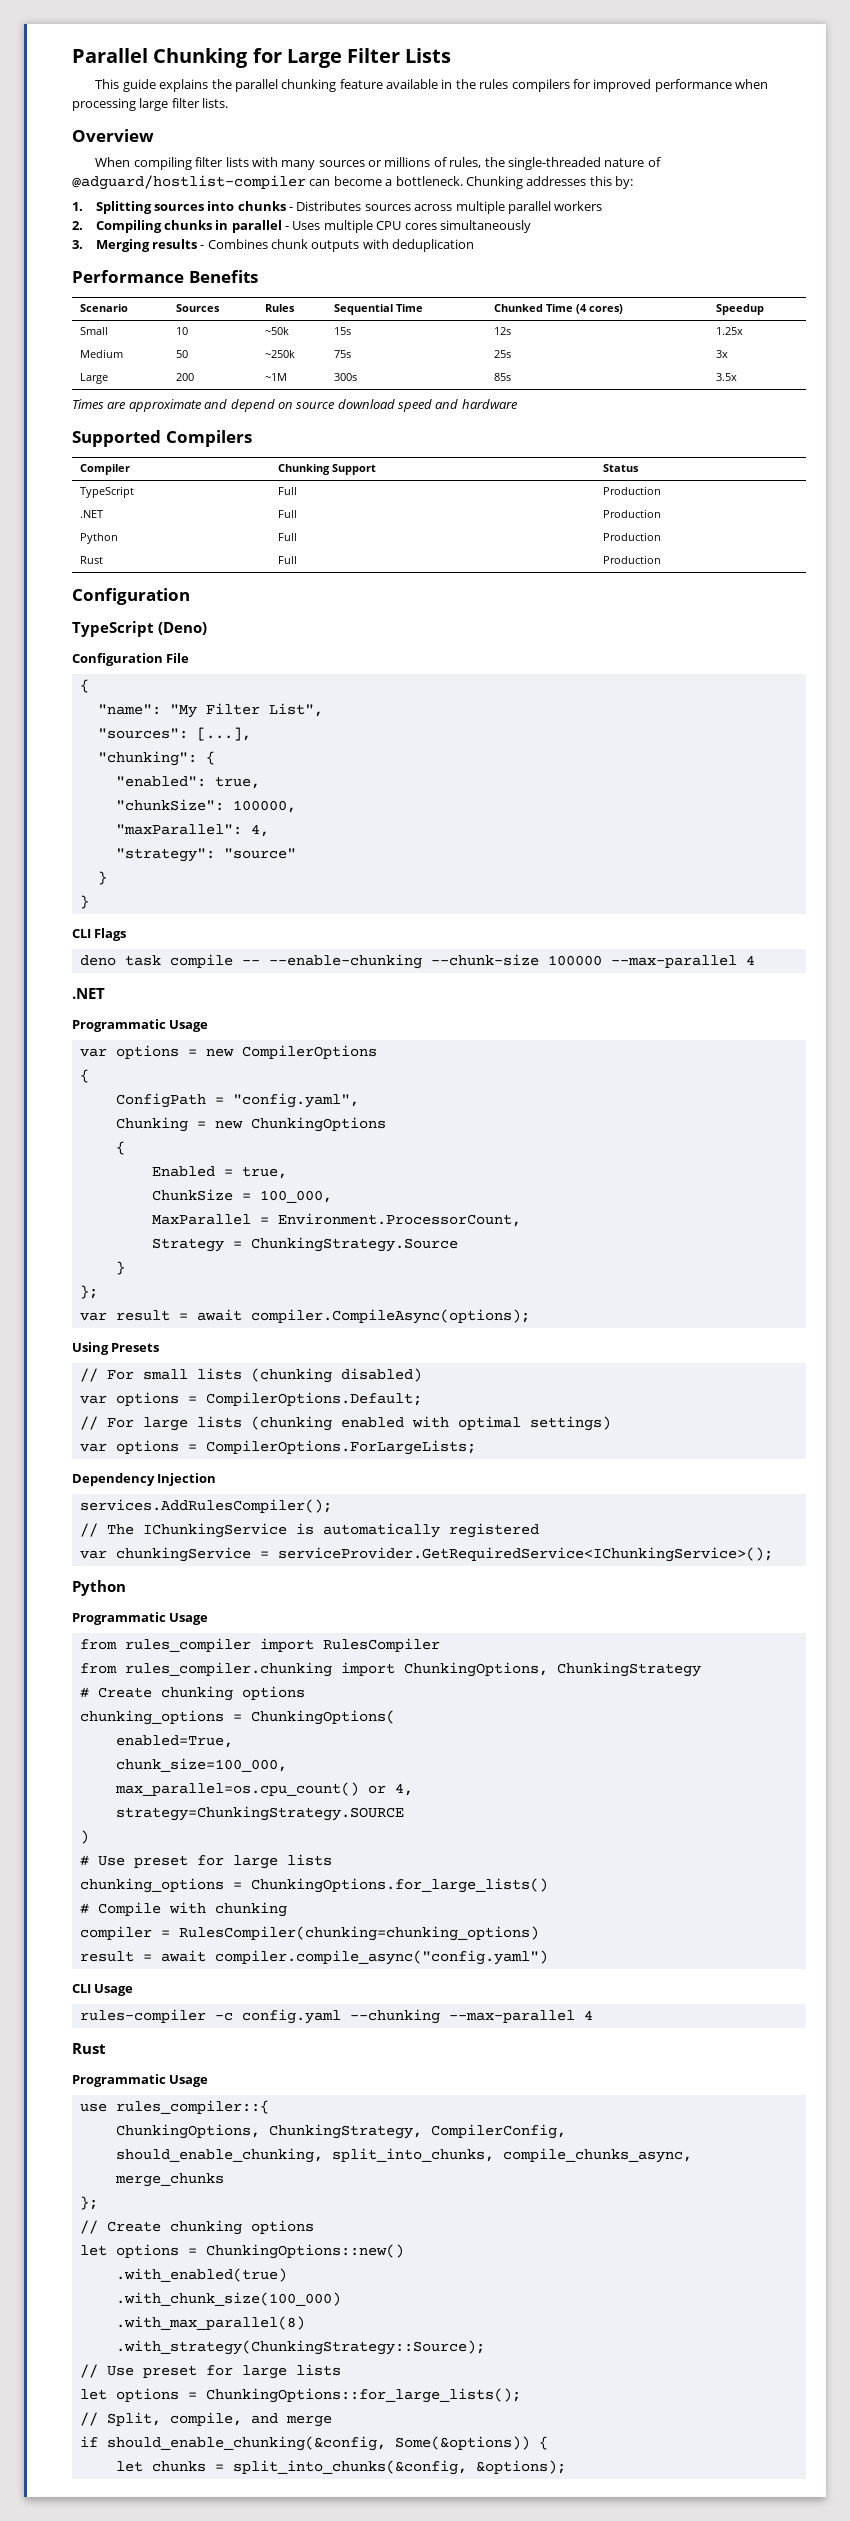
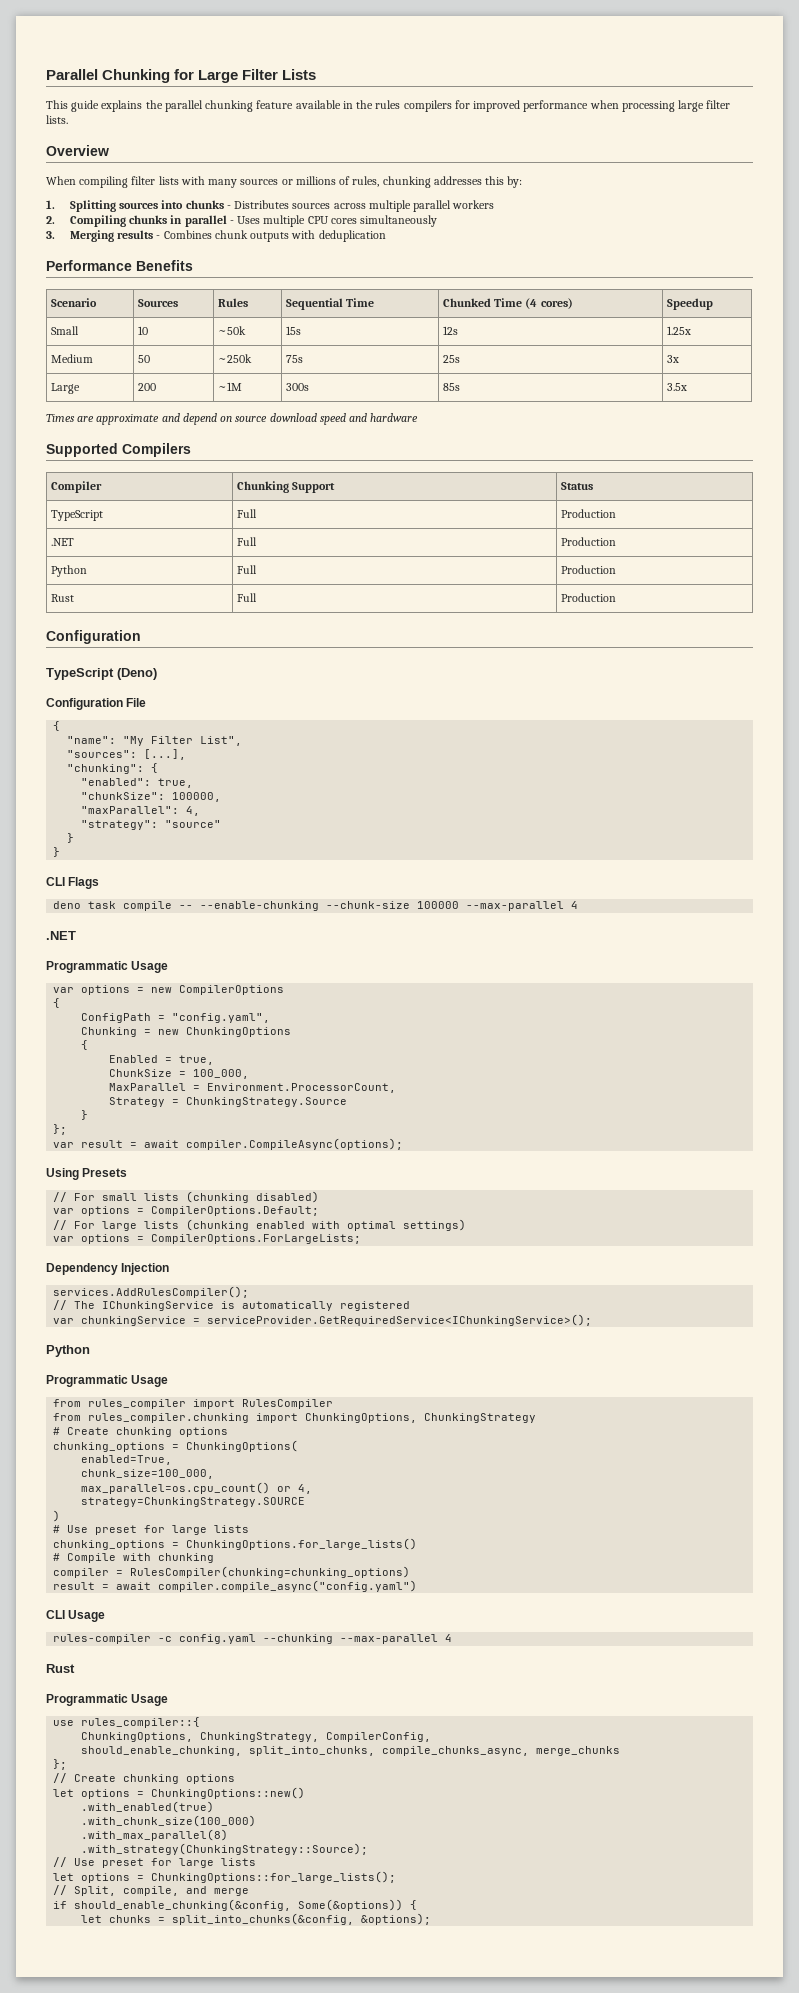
- When compiling filter lists with many sources or millions of rules, the single-threaded nature of @adguard/hostlist-compiler can become a bottleneck. Chunking addresses this by:
+ When compiling filter lists with many sources or millions of rules, chunking addresses this by:

